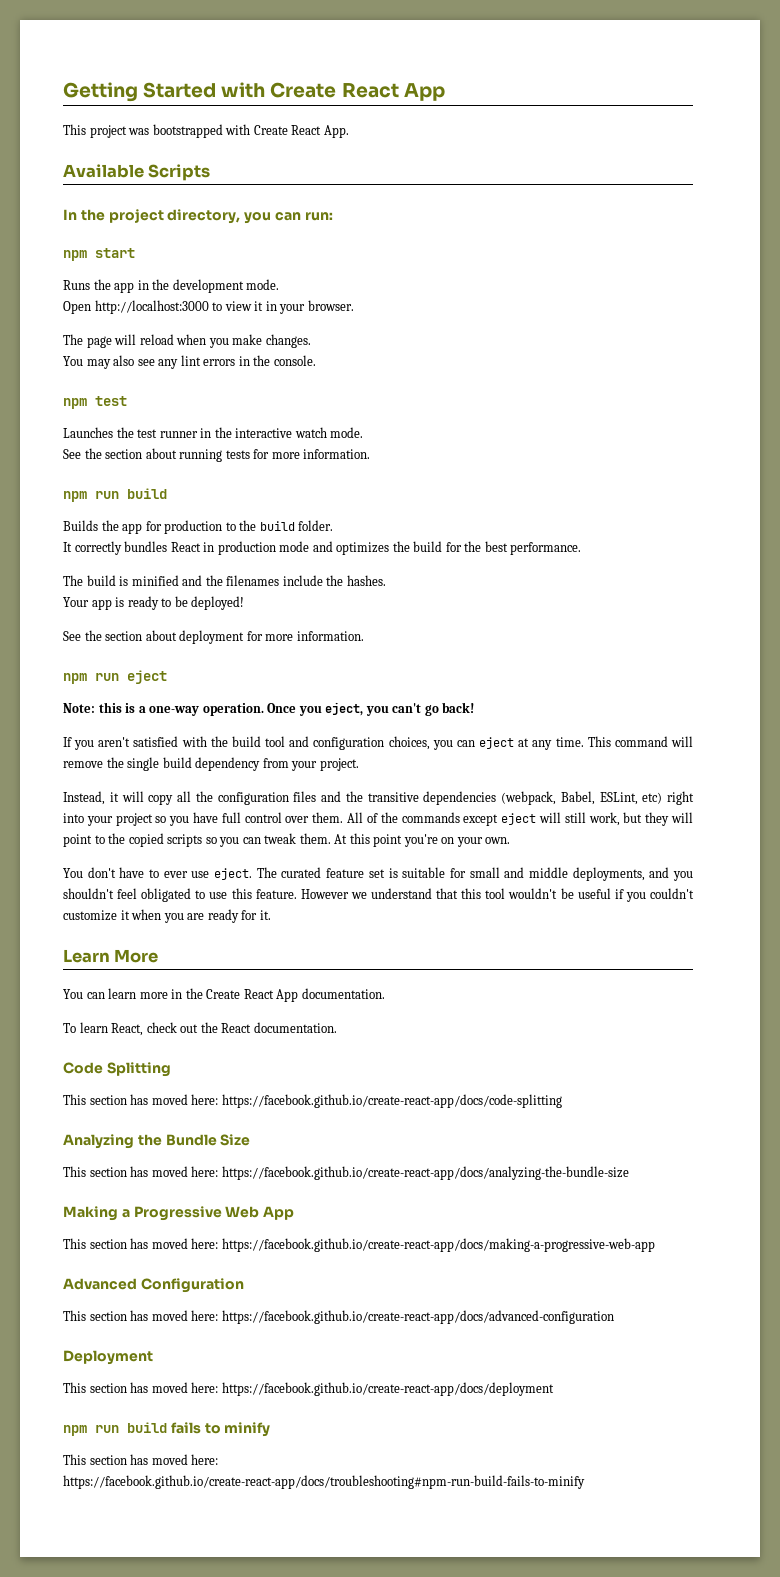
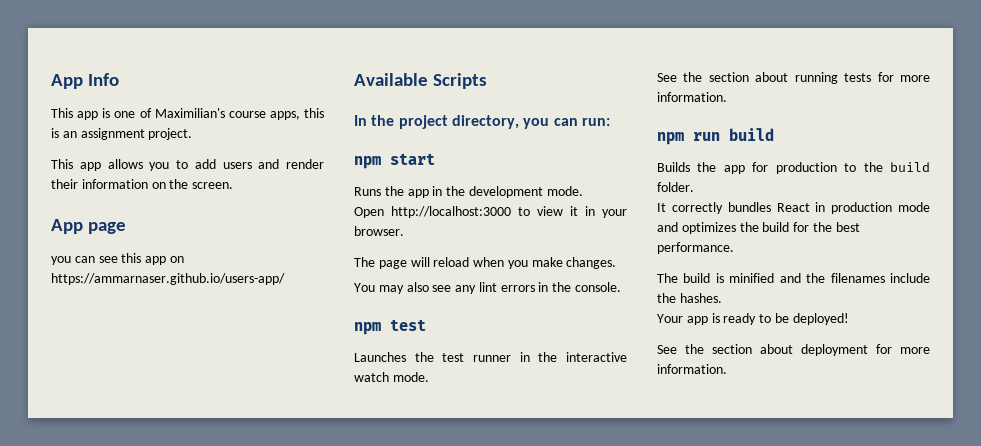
- Getting Started with Create React App
- This project was bootstrapped with Create React App.
+ App Info
+ This app is one of Maximilian's course apps, this is an assignment project.
+ This app allows you to add users and render their information on the screen.
+ App page
+ you can see this app on https://ammarnaser.github.io/users-app/
- npm run eject
- Note: this is a one-way operation. Once you eject, you can't go back!
- If you aren't satisfied with the build tool and configuration choices, you can eject at any time. This command will remove the single build dependency from your project.
- Instead, it will copy all the configuration files and the transitive dependencies (webpack, Babel, ESLint, etc) right into your project so you have full control over them. All of the commands except eject will still work, but they will point to the copied scripts so you can tweak them. At this point you're on your own.
- You don't have to ever use eject. The curated feature set is suitable for small and middle deployments, and you shouldn't feel obligated to use this feature. However we understand that this tool wouldn't be useful if you couldn't customize it when you are ready for it.
- Learn More
- You can learn more in the Create React App documentation.
- To learn React, check out the React documentation.
- Code Splitting
- This section has moved here: https://facebook.github.io/create-react-app/docs/code-splitting
- Analyzing the Bundle Size
- This section has moved here: https://facebook.github.io/create-react-app/docs/analyzing-the-bundle-size
- Making a Progressive Web App
- This section has moved here: https://facebook.github.io/create-react-app/docs/making-a-progressive-web-app
- Advanced Configuration
- This section has moved here: https://facebook.github.io/create-react-app/docs/advanced-configuration
- Deployment
- This section has moved here: https://facebook.github.io/create-react-app/docs/deployment
- npm run build fails to minify
- This section has moved here: https://facebook.github.io/create-react-app/docs/troubleshooting#npm-run-build-fails-to-minify

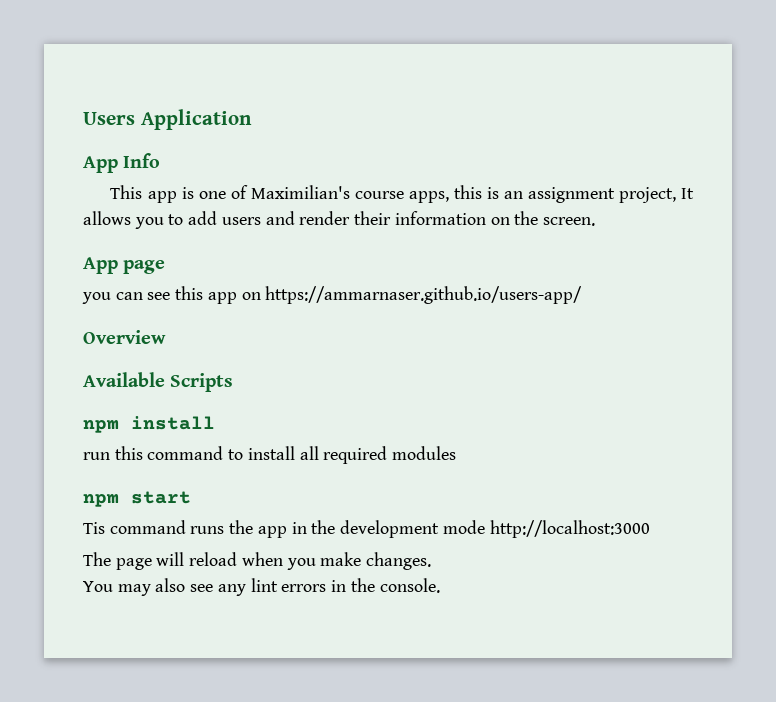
+ Users Application
- This app is one of Maximilian's course apps, this is an assignment project.
- This app allows you to add users and render their information on the screen.
+ This app is one of Maximilian's course apps, this is an assignment project, It allows you to add users and render their information on the screen.
+ Overview
- In the project directory, you can run:
+ npm install
+ run this command to install all required modules
- Runs the app in the development mode.
- Open http://localhost:3000 to view it in your browser.
+ Tis command runs the app in the development mode http://localhost:3000
- npm test
- Launches the test runner in the interactive watch mode.
- See the section about running tests for more information.
- npm run build
- Builds the app for production to the build folder.
- It correctly bundles React in production mode and optimizes the build for the best performance.
- The build is minified and the filenames include the hashes.
- Your app is ready to be deployed!
- See the section about deployment for more information.

